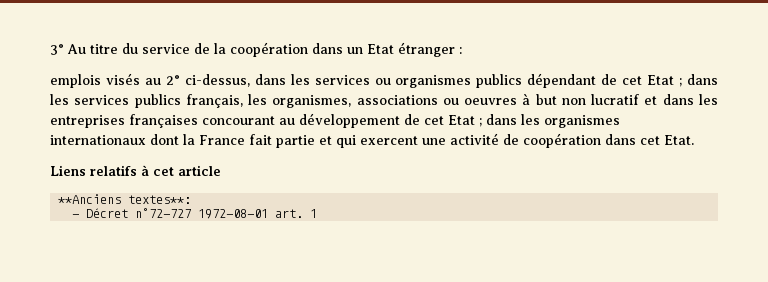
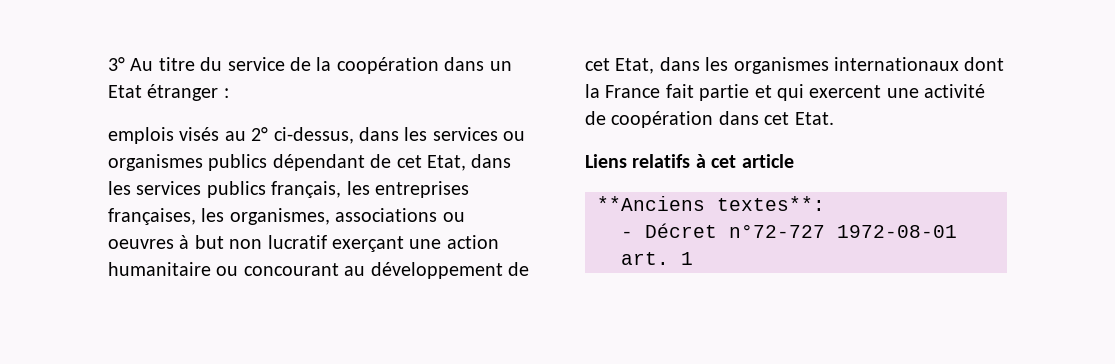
- emplois visés au 2° ci-dessus, dans les services ou organismes publics dépendant de cet Etat ; dans les services publics français, les organismes, associations ou oeuvres à but non lucratif et dans les entreprises françaises concourant au développement de cet Etat ; dans les organismes internationaux dont la France fait partie et qui exercent une activité de coopération dans cet Etat.
+ emplois visés au 2° ci-dessus, dans les services ou organismes publics dépendant de cet Etat, dans les services publics français, les entreprises françaises, les organismes, associations ou oeuvres à but non lucratif exerçant une action humanitaire ou concourant au développement de cet Etat, dans les organismes internationaux dont la France fait partie et qui exercent une activité de coopération dans cet Etat.

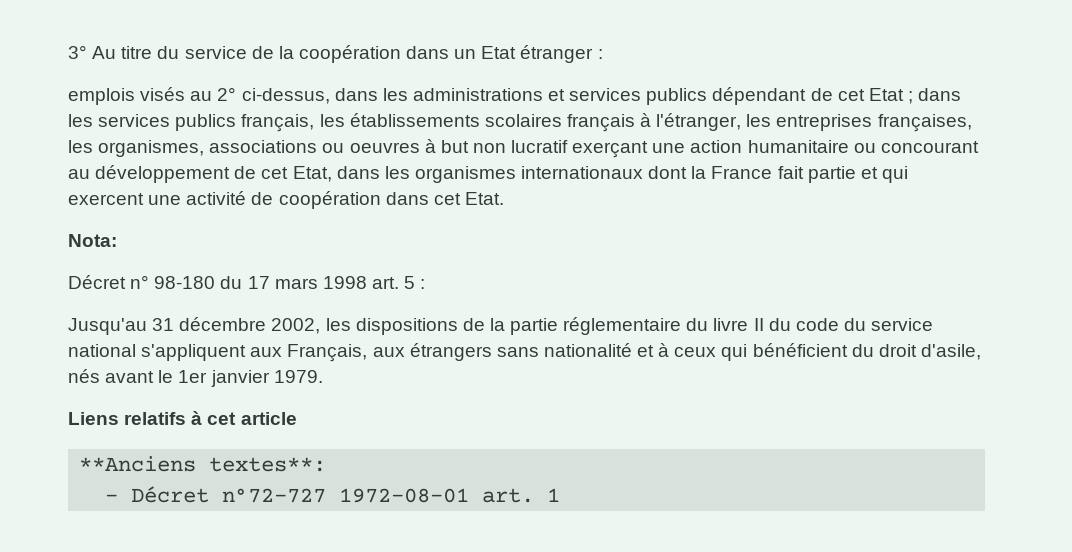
- emplois visés au 2° ci-dessus, dans les services ou organismes publics dépendant de cet Etat, dans les services publics français, les entreprises françaises, les organismes, associations ou oeuvres à but non lucratif exerçant une action humanitaire ou concourant au développement de cet Etat, dans les organismes internationaux dont la France fait partie et qui exercent une activité de coopération dans cet Etat.
+ emplois visés au 2° ci-dessus, dans les administrations et services publics dépendant de cet Etat ; dans les services publics français, les établissements scolaires français à l'étranger, les entreprises françaises, les organismes, associations ou oeuvres à but non lucratif exerçant une action humanitaire ou concourant au développement de cet Etat, dans les organismes internationaux dont la France fait partie et qui exercent une activité de coopération dans cet Etat.
+ Nota:
+ Décret n° 98-180 du 17 mars 1998 art. 5 :
+ Jusqu'au 31 décembre 2002, les dispositions de la partie réglementaire du livre II du code du service national s'appliquent aux Français, aux étrangers sans nationalité et à ceux qui bénéficient du droit d'asile, nés avant le 1er janvier 1979.

